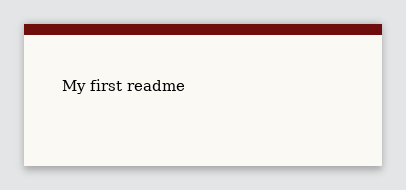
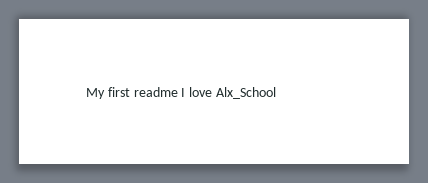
- My first readme
+ My first readme I love Alx_School

